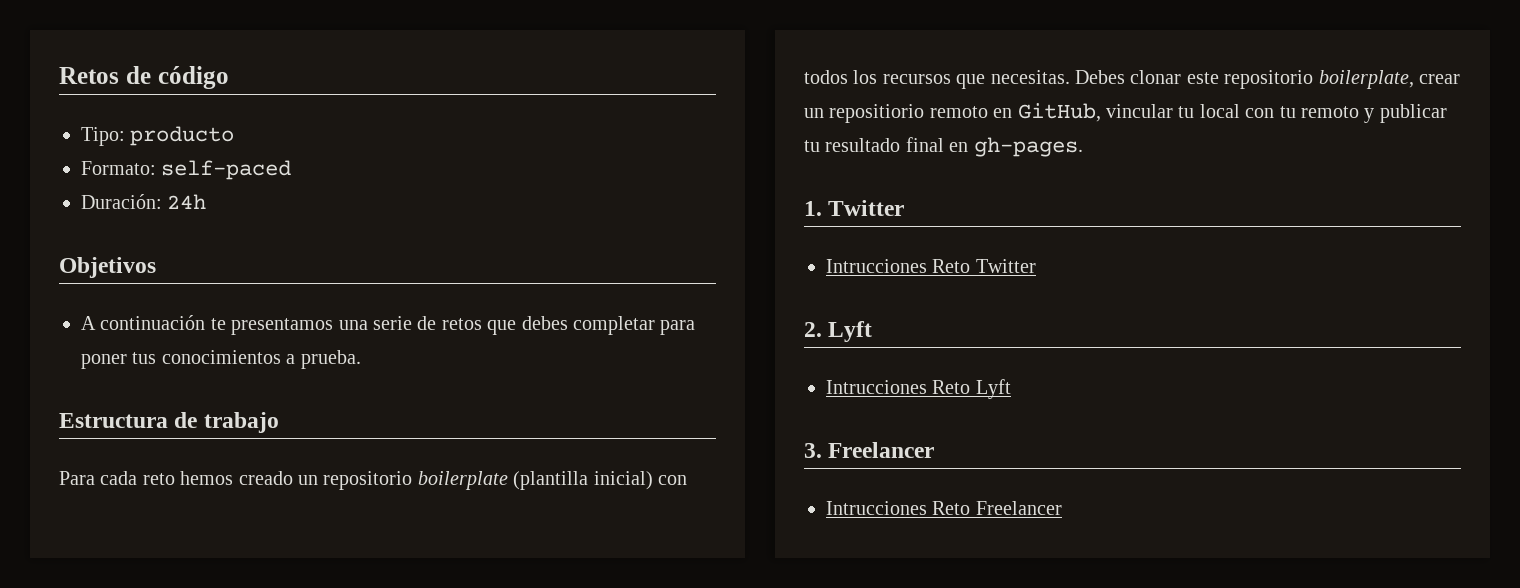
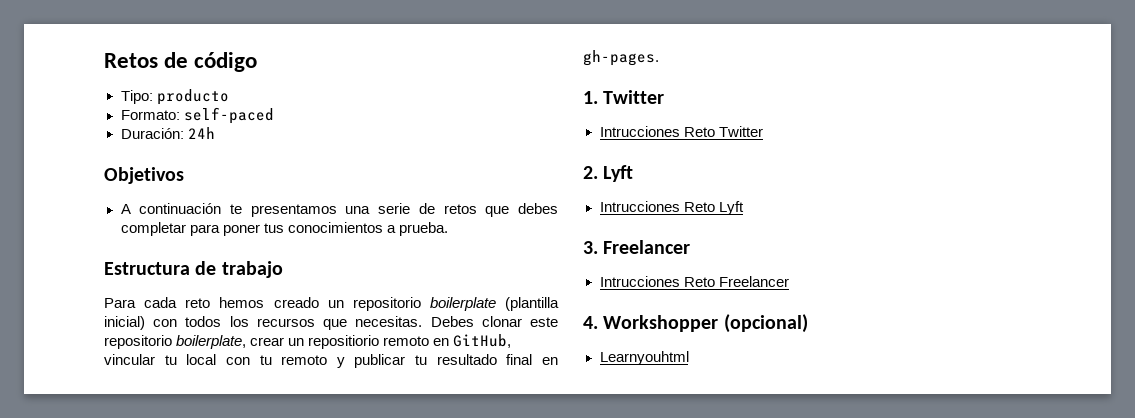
+ 4. Workshopper (opcional)
+ Learnyouhtml

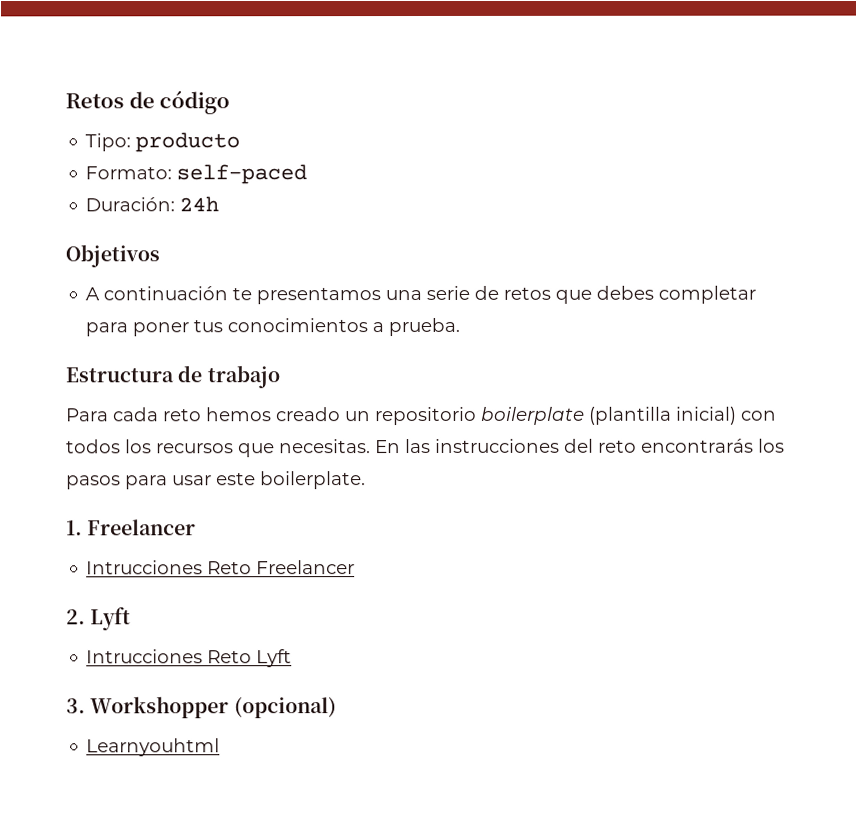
- Debes clonar este repositorio boilerplate, crear un repositiorio remoto en GitHub, vincular tu local con tu remoto y publicar tu resultado final en gh-pages.
+ En las instrucciones del reto encontrarás los pasos para usar este boilerplate.
- 1. Twitter
- Intrucciones Reto Twitter
+ 1. Freelancer
+ Intrucciones Reto Freelancer
- 3. Freelancer
- Intrucciones Reto Freelancer
- 4. Workshopper (opcional)
+ 3. Workshopper (opcional)

